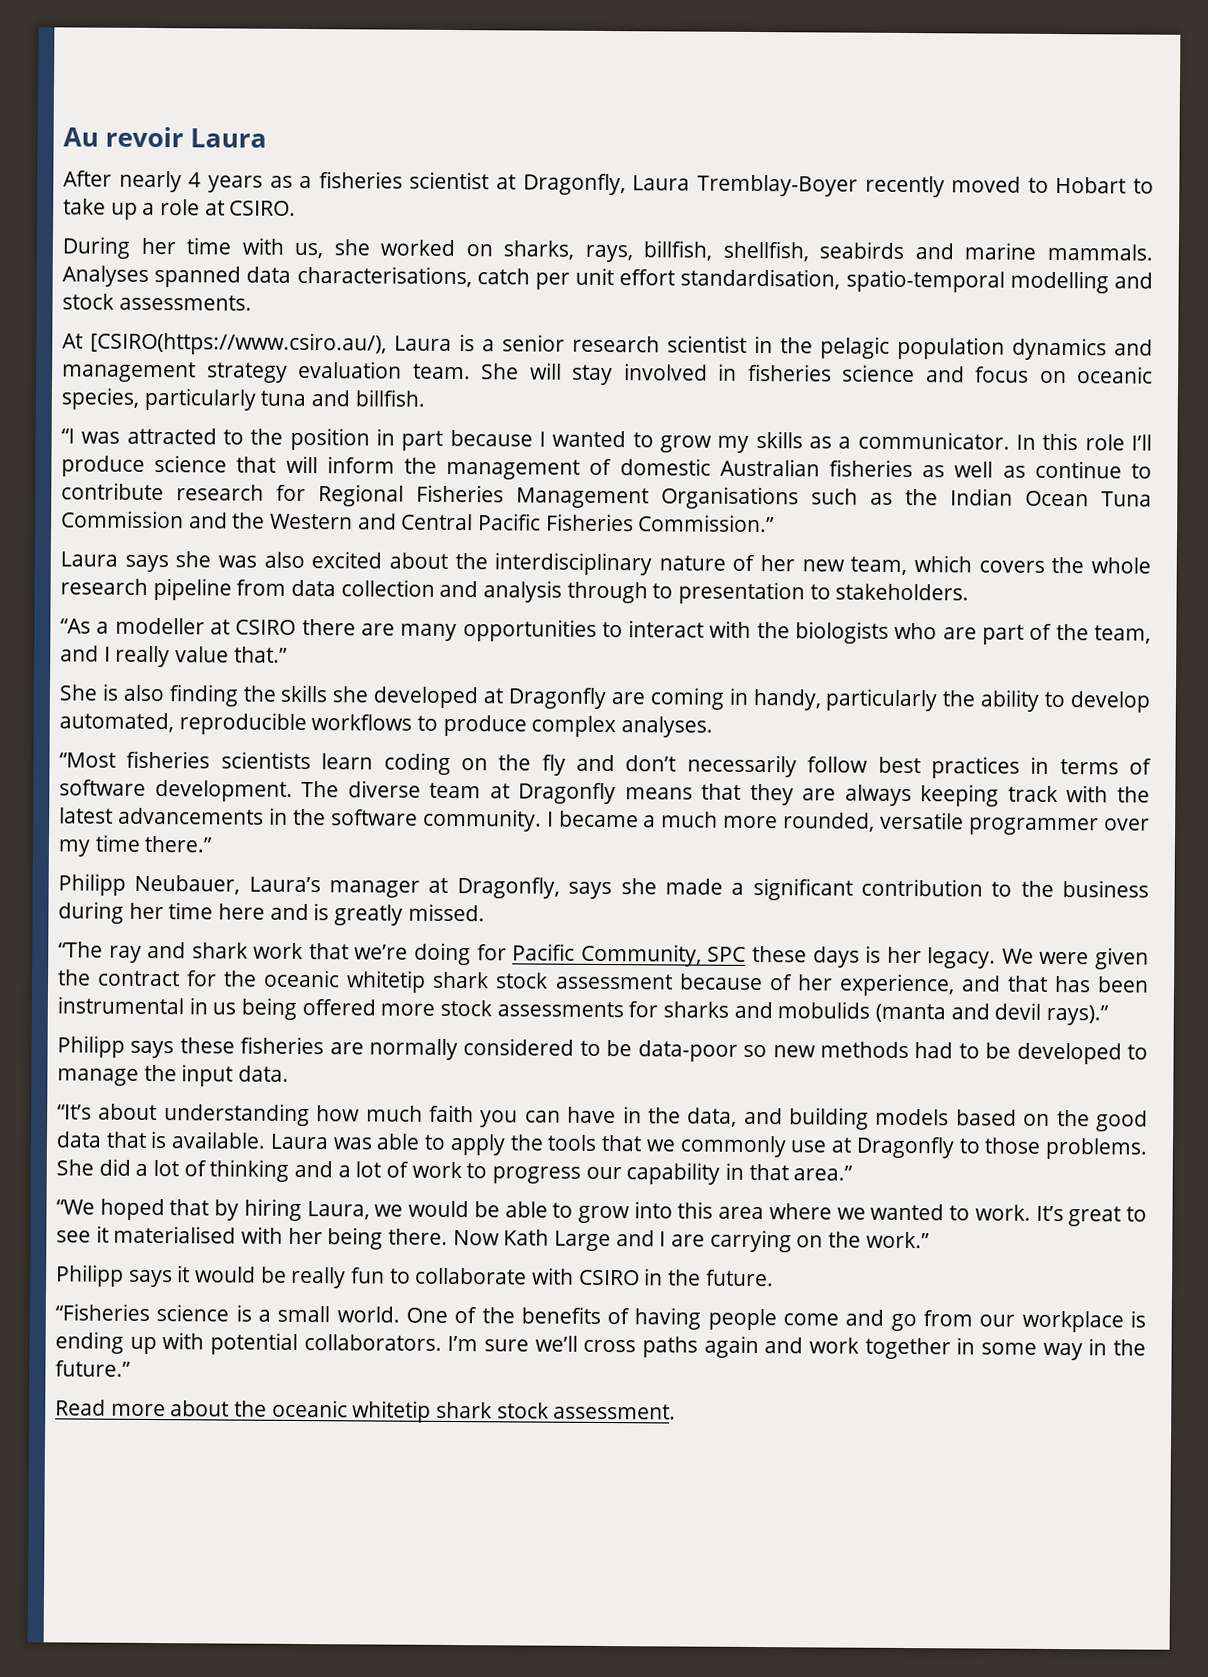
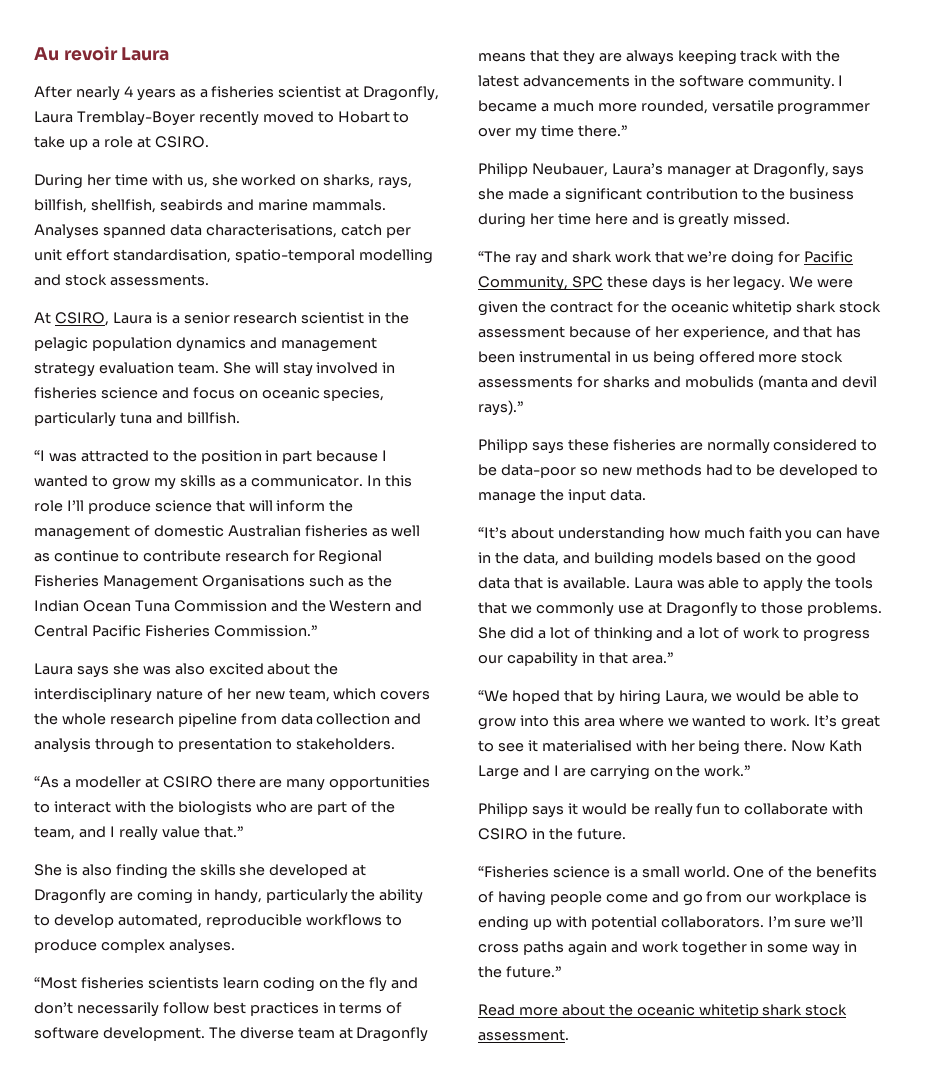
- At [CSIRO(https://www.csiro.au/), Laura is a senior research scientist in the pelagic population dynamics and management strategy evaluation team.
+ At CSIRO, Laura is a senior research scientist in the pelagic population dynamics and management strategy evaluation team.

